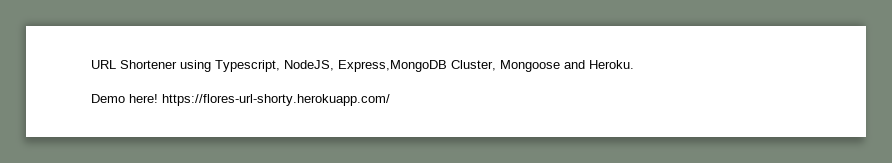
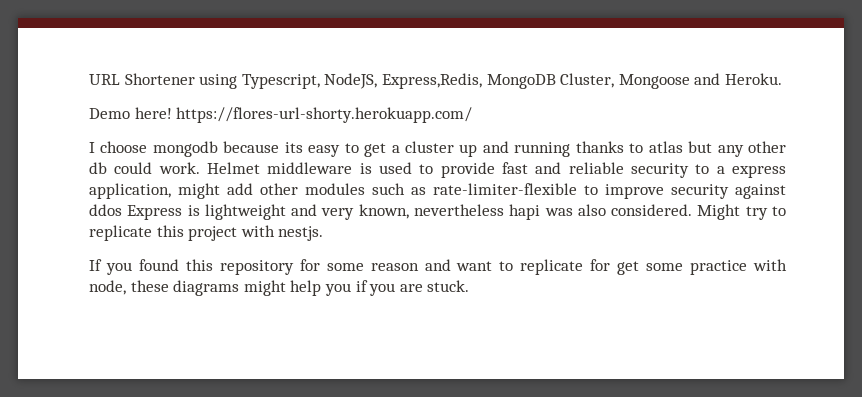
- URL Shortener using Typescript, NodeJS, Express,MongoDB Cluster, Mongoose and Heroku.
+ URL Shortener using Typescript, NodeJS, Express,Redis, MongoDB Cluster, Mongoose and Heroku.
+ I choose mongodb because its easy to get a cluster up and running thanks to atlas but any other db could work. Helmet middleware is used to provide fast and reliable security to a express application, might add other modules such as rate-limiter-flexible to improve security against ddos Express is lightweight and very known, nevertheless hapi was also considered. Might try to replicate this project with nestjs.
+ If you found this repository for some reason and want to replicate for get some practice with node, these diagrams might help you if you are stuck.

